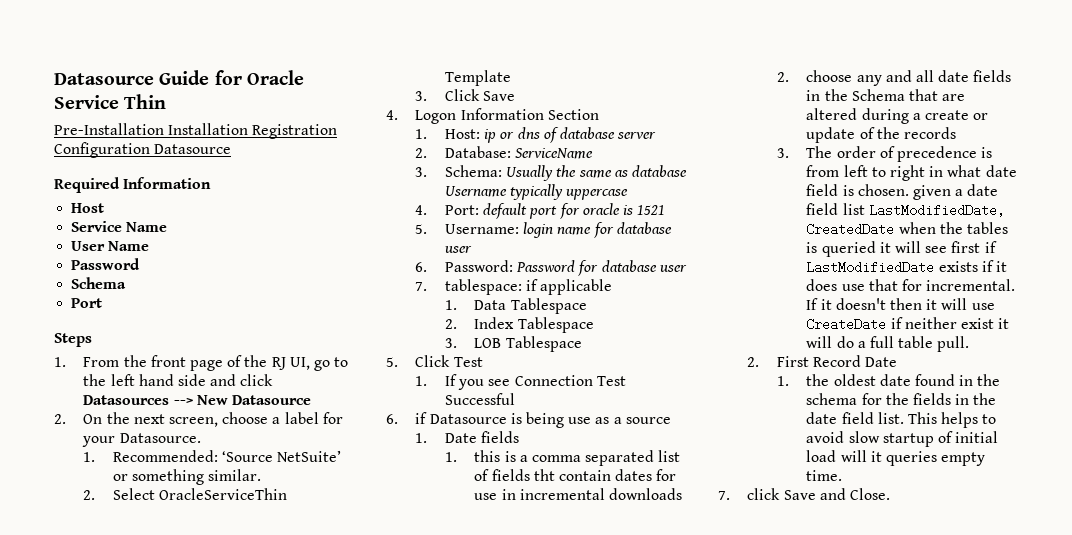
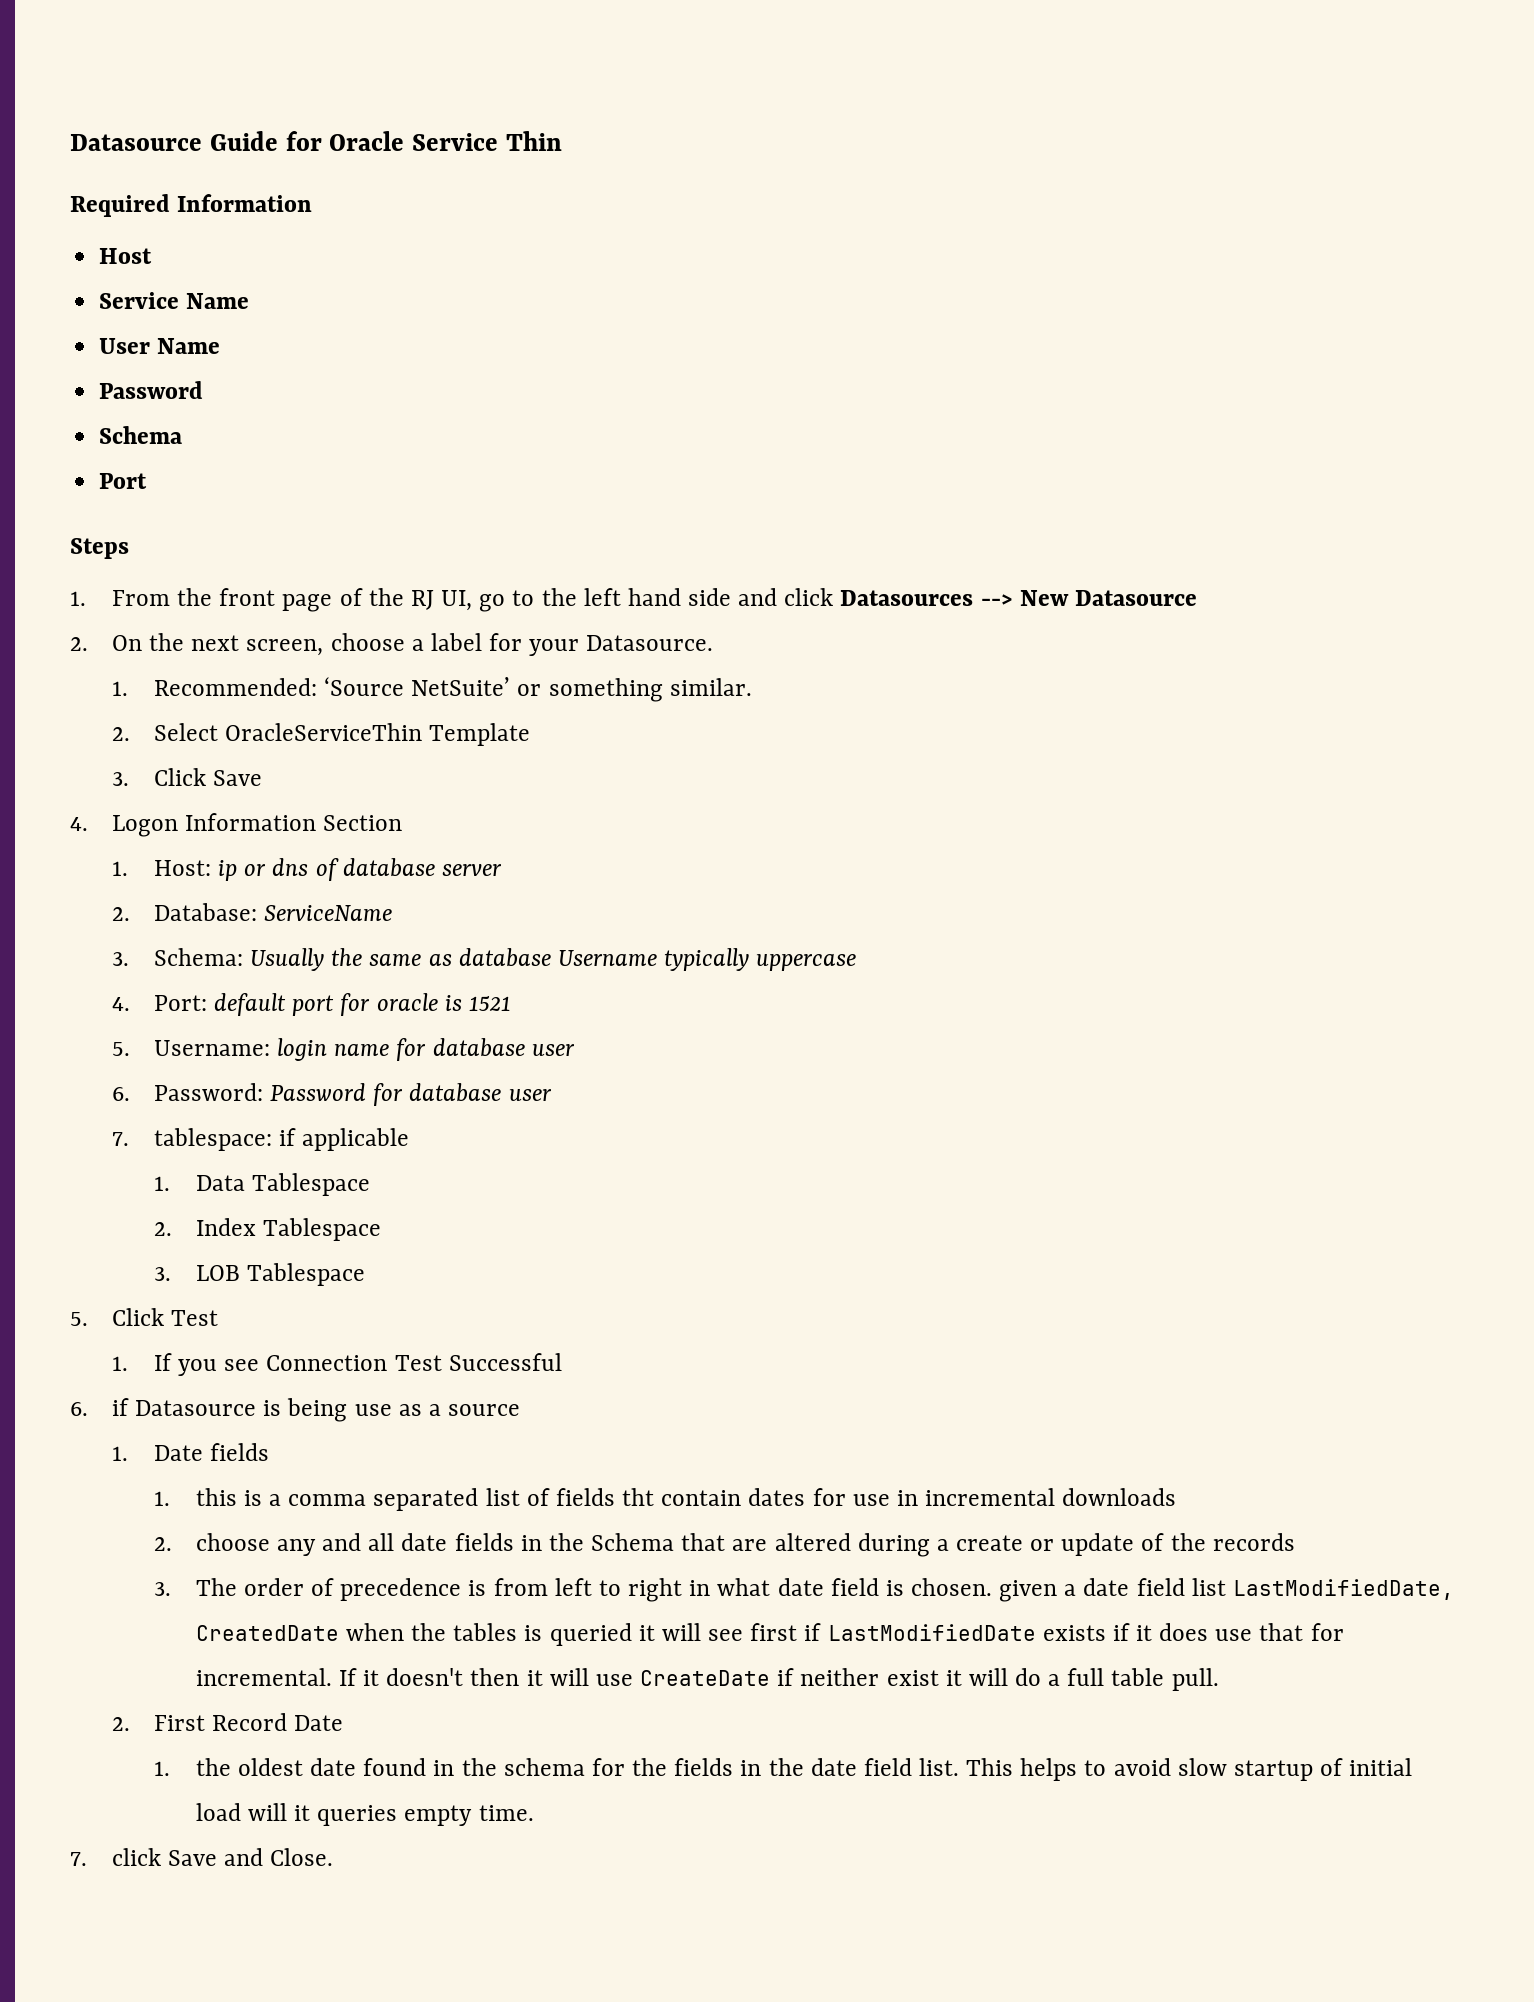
- Pre-Installation Installation Registration Configuration Datasource

